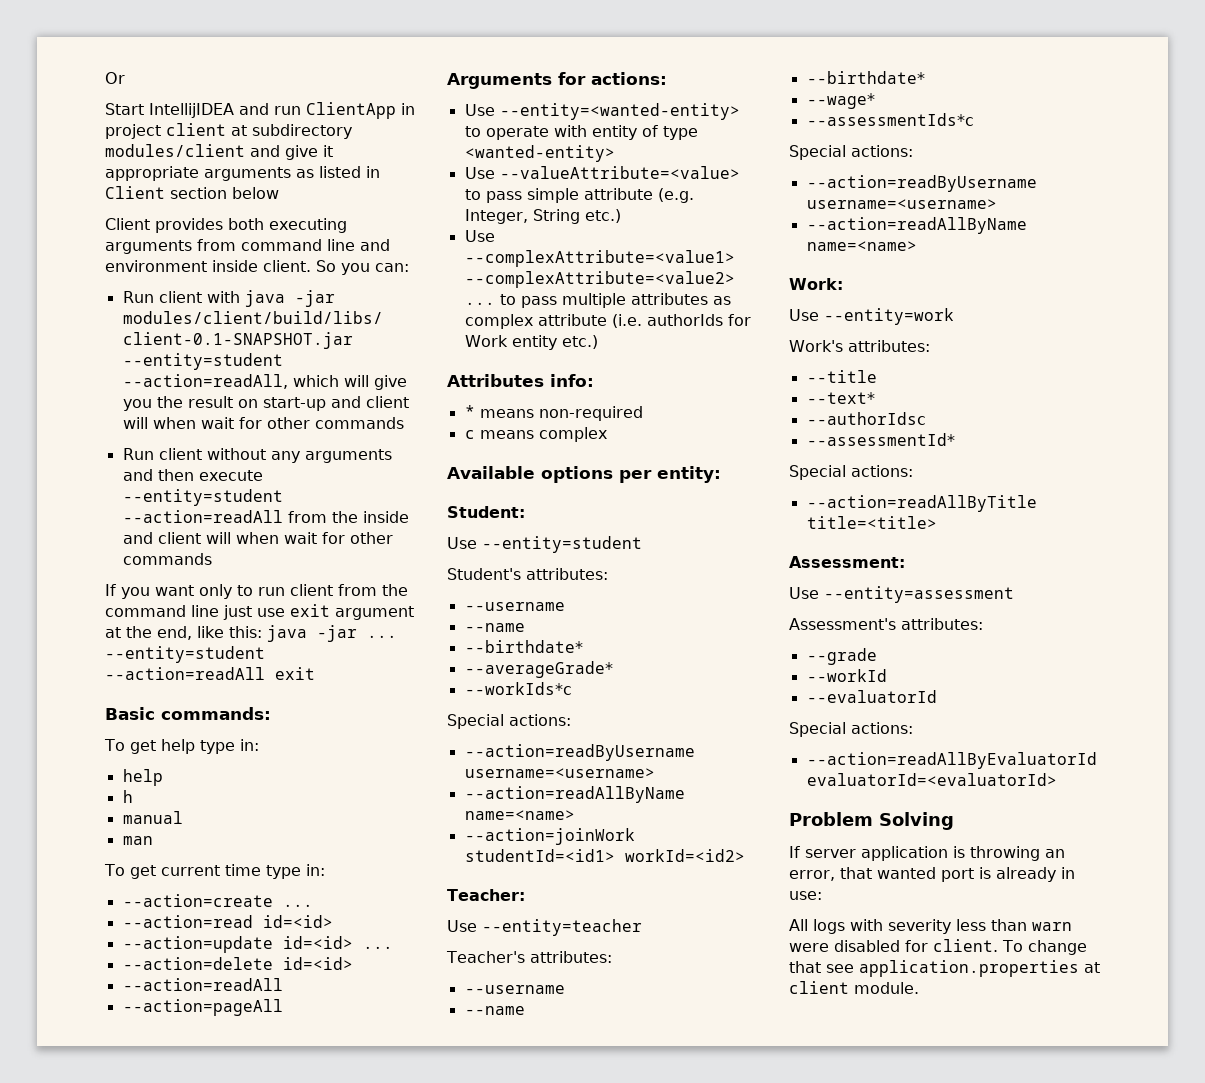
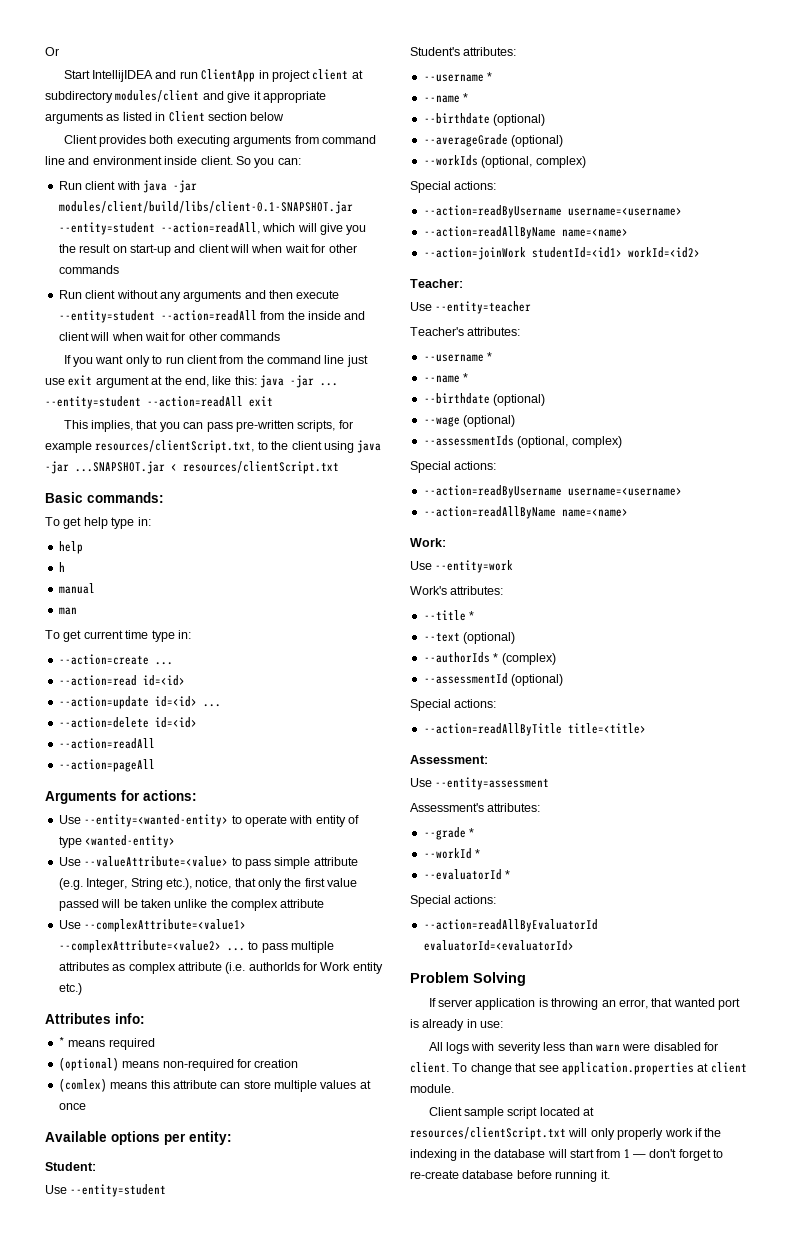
+ This implies, that you can pass pre-written scripts, for example resources/clientScript.txt, to the client using java -jar ...SNAPSHOT.jar < resources/clientScript.txt
- Use --valueAttribute=<value> to pass simple attribute (e.g. Integer, String etc.)
+ Use --valueAttribute=<value> to pass simple attribute (e.g. Integer, String etc.), notice, that only the first value passed will be taken unlike the complex attribute
- * means non-required
- c means complex
+ * means required
+ (optional) means non-required for creation
+ (comlex) means this attribute can store multiple values at once
  Student's attributes:
- --username
- --name
- --birthdate*
- --averageGrade*
- --workIds*c
+ --username *
+ --name *
+ --birthdate (optional)
+ --averageGrade (optional)
+ --workIds (optional, complex)
  Teacher's attributes:
- --username
- --name
- --birthdate*
- --wage*
- --assessmentIds*c
+ --username *
+ --name *
+ --birthdate (optional)
+ --wage (optional)
+ --assessmentIds (optional, complex)
- --title
- --text*
- --authorIdsc
- --assessmentId*
+ --title *
+ --text (optional)
+ --authorIds * (complex)
+ --assessmentId (optional)
- --grade
+ --grade *
- --workId
+ --workId *
- --evaluatorId
+ --evaluatorId *
+ Client sample script located at resources/clientScript.txt will only properly work if the indexing in the database will start from 1 — don't forget to re-create database before running it.

